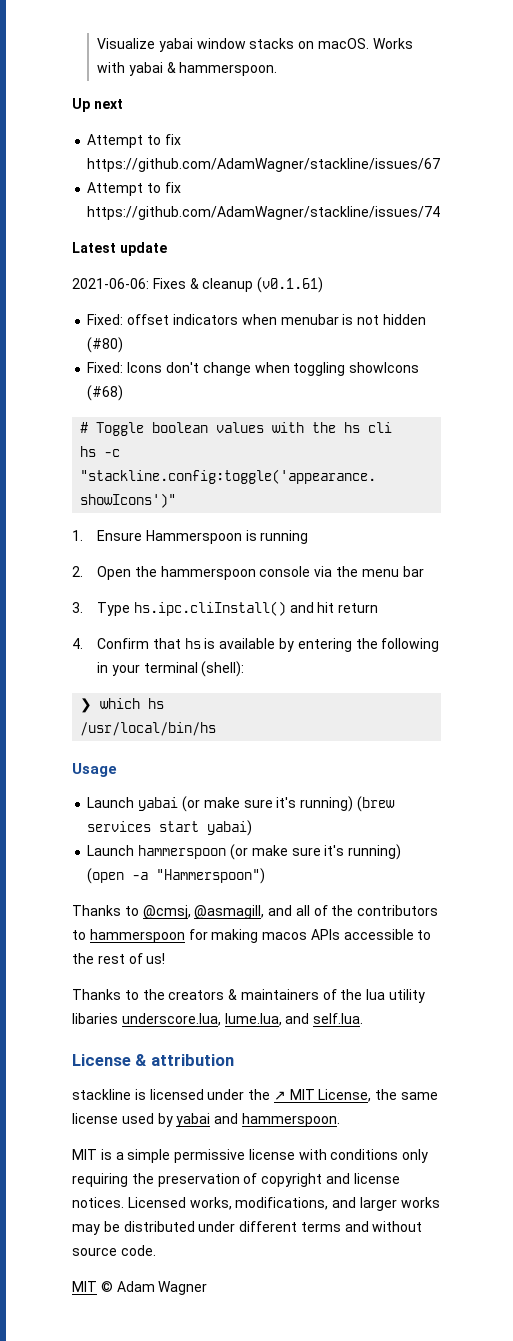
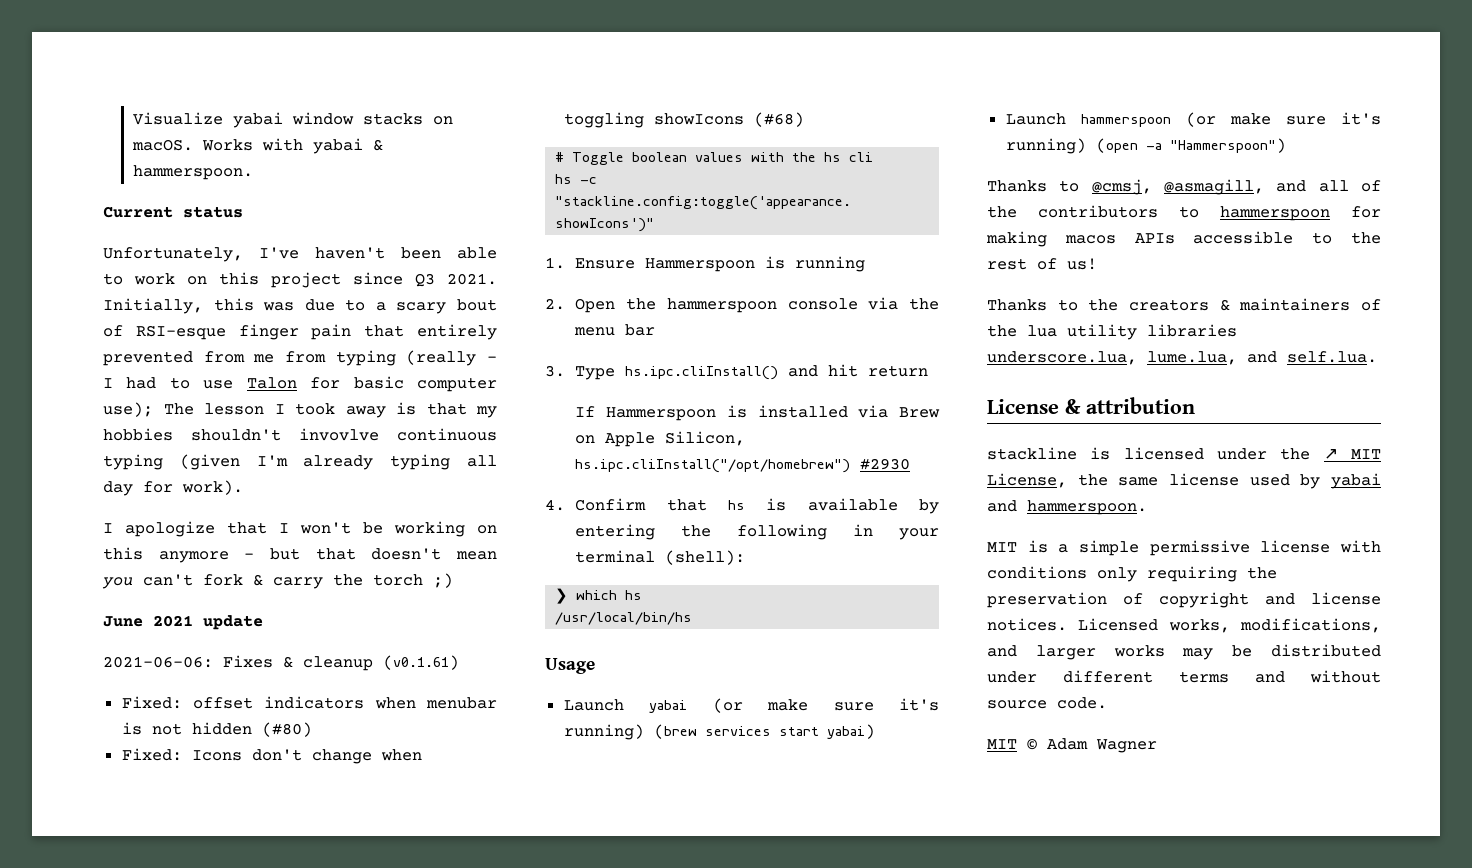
- Up next
- Attempt to fix https://github.com/AdamWagner/stackline/issues/67
- Attempt to fix https://github.com/AdamWagner/stackline/issues/74
- Latest update
+ Current status
+ Unfortunately, I've haven't been able to work on this project since Q3 2021. Initially, this was due to a scary bout of RSI-esque finger pain that entirely prevented from me from typing (really – I had to use Talon for basic computer use); The lesson I took away is that my hobbies shouldn't invovlve continuous typing (given I'm already typing all day for work).
+ I apologize that I won't be working on this anymore – but that doesn't mean you can't fork & carry the torch ;)
+ June 2021 update
+ If Hammerspoon is installed via Brew on Apple Silicon, hs.ipc.cliInstall("/opt/homebrew") #2930
- Thanks to the creators & maintainers of the lua utility libaries underscore.lua, lume.lua, and self.lua.
+ Thanks to the creators & maintainers of the lua utility libraries underscore.lua, lume.lua, and self.lua.

